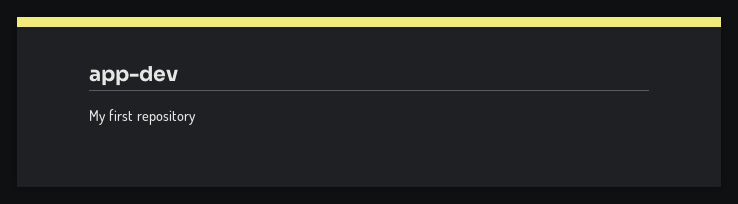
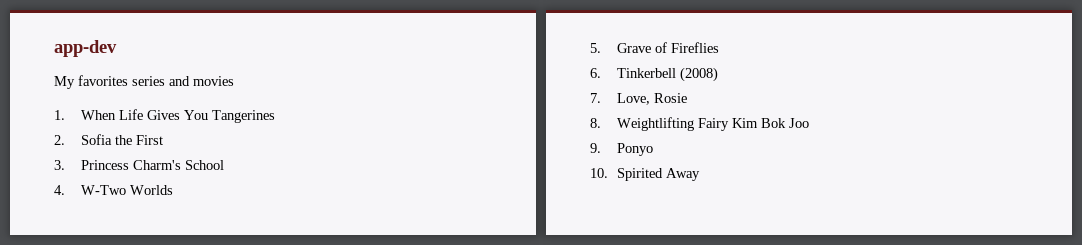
- My first repository
+ My favorites series and movies
+ 1. When Life Gives You Tangerines
+ 2. Sofia the First
+ 3. Princess Charm's School
+ 4. W-Two Worlds
+ 5. Grave of Fireflies
+ 6. Tinkerbell (2008)
+ 7. Love, Rosie
+ 8. Weightlifting Fairy Kim Bok Joo
+ 9. Ponyo
+ 10. Spirited Away

